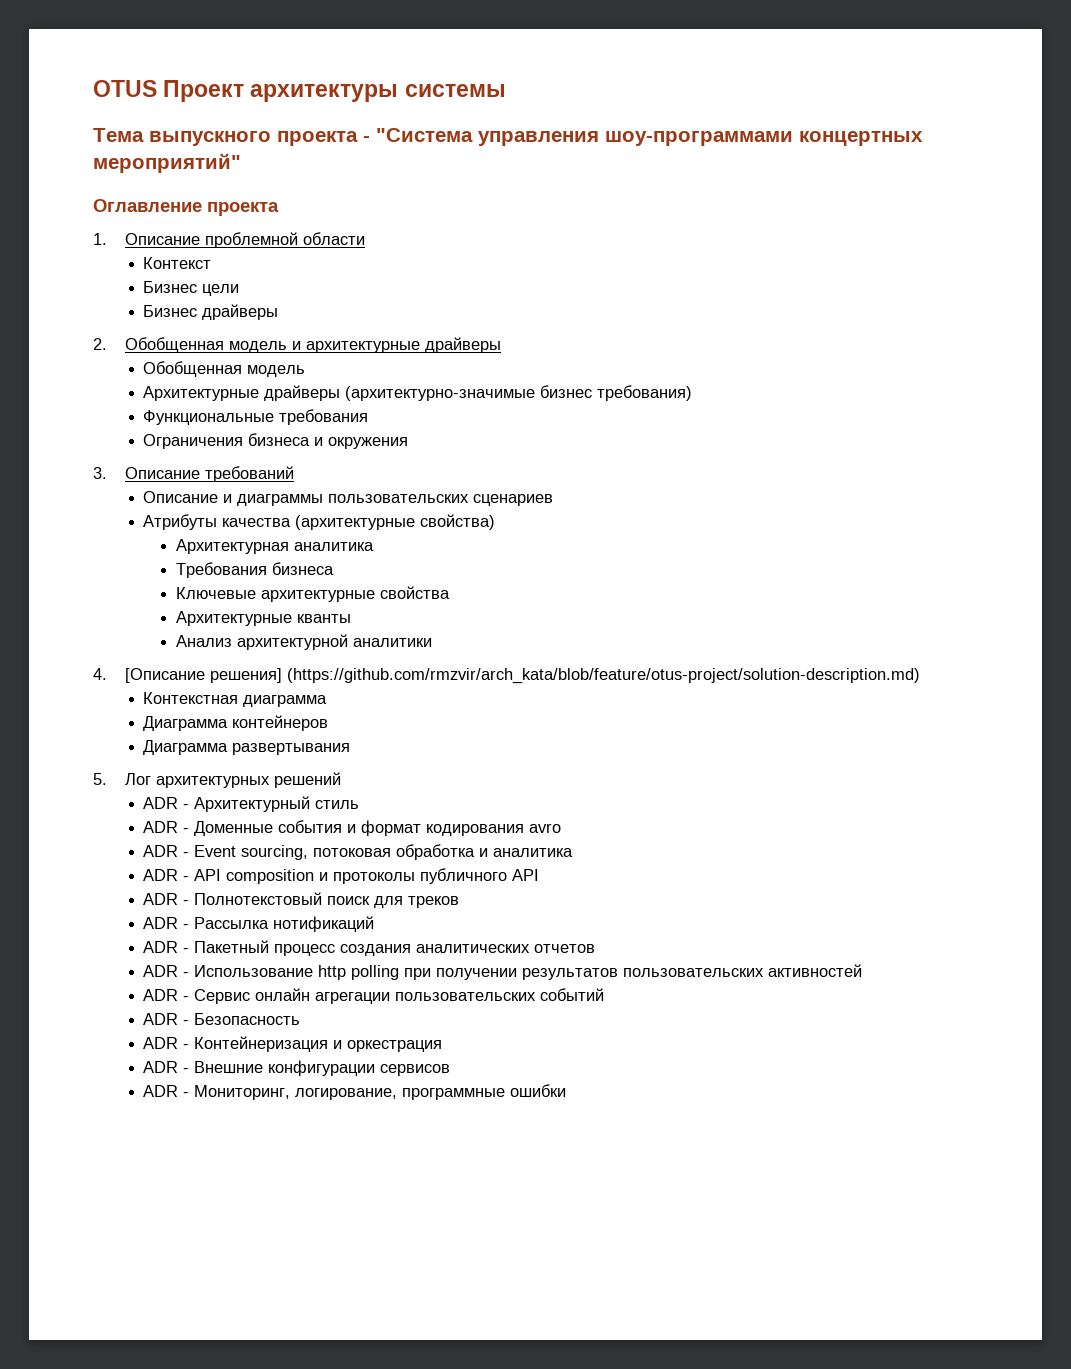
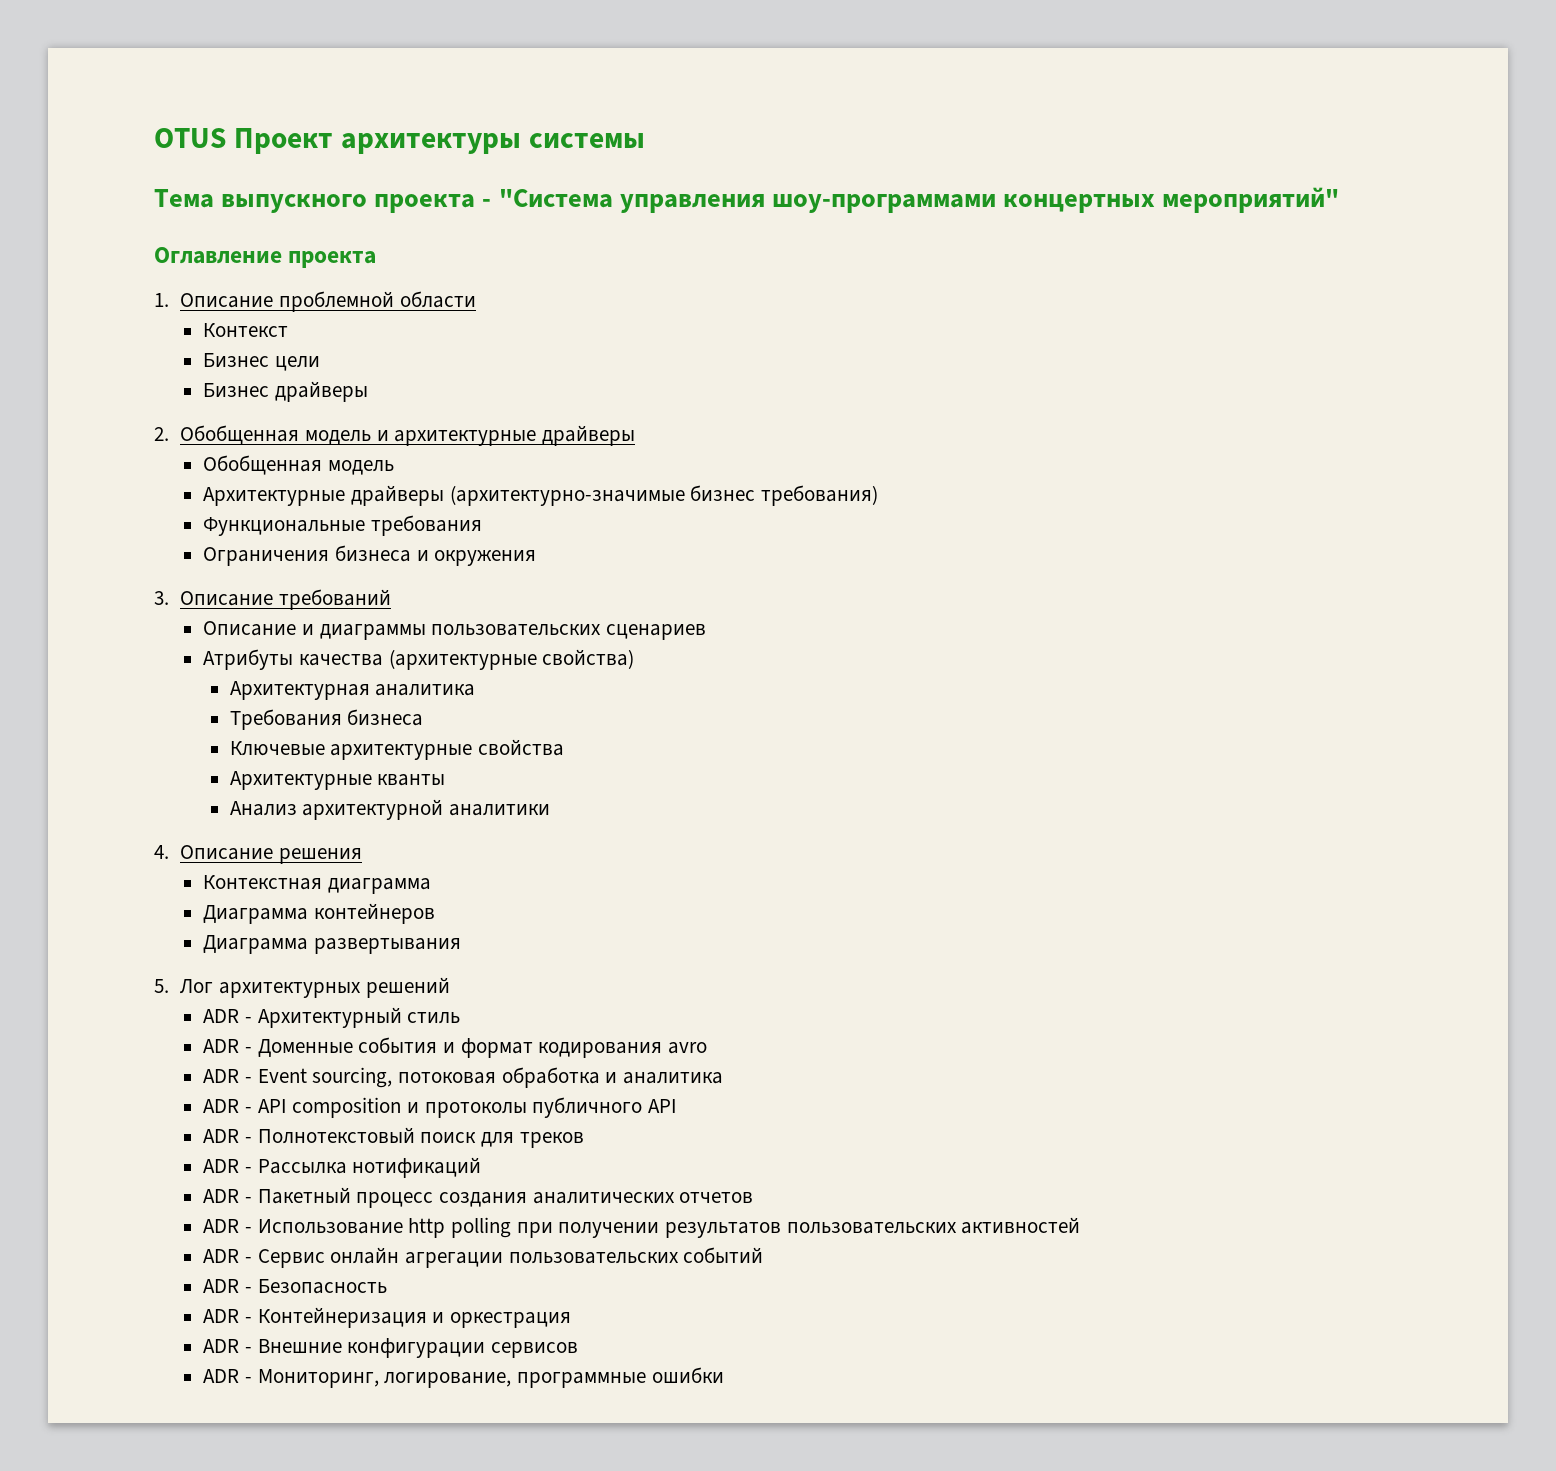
- 4. [Описание решения] (https://github.com/rmzvir/arch_kata/blob/feature/otus-project/solution-description.md)
+ 4. Описание решения

